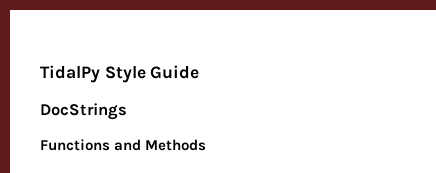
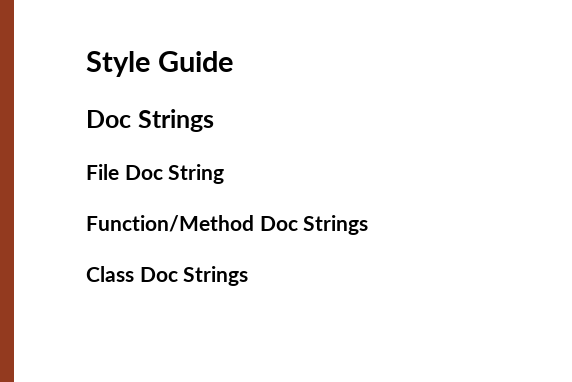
- TidalPy Style Guide
- DocStrings
- Functions and Methods
+ Style Guide
+ Doc Strings
+ File Doc String
+ Function/Method Doc Strings
+ Class Doc Strings

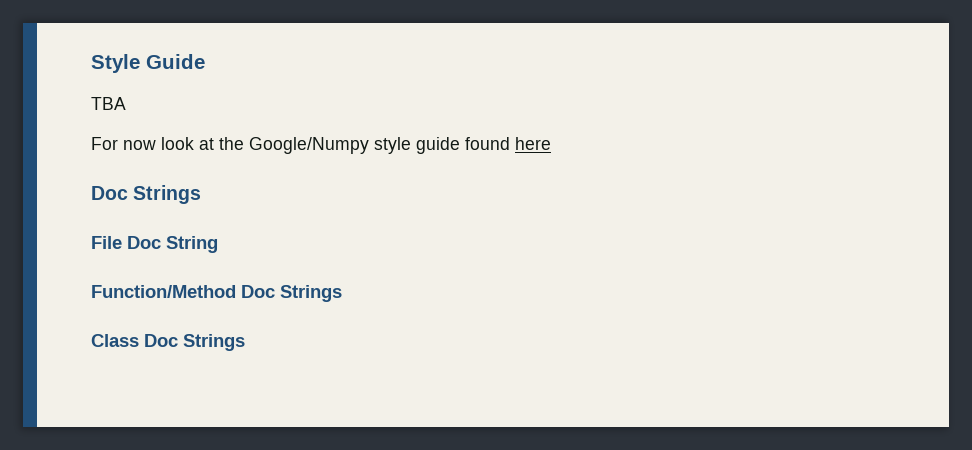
+ TBA
+ For now look at the Google/Numpy style guide found here

